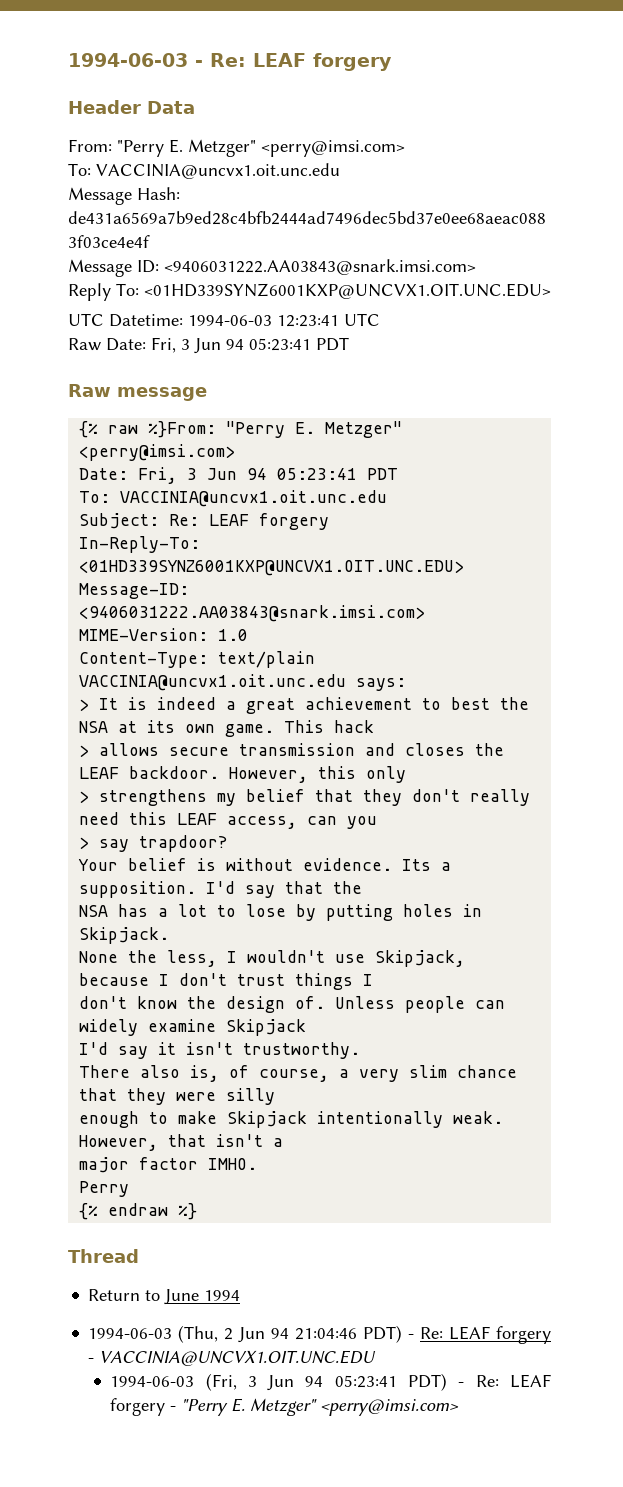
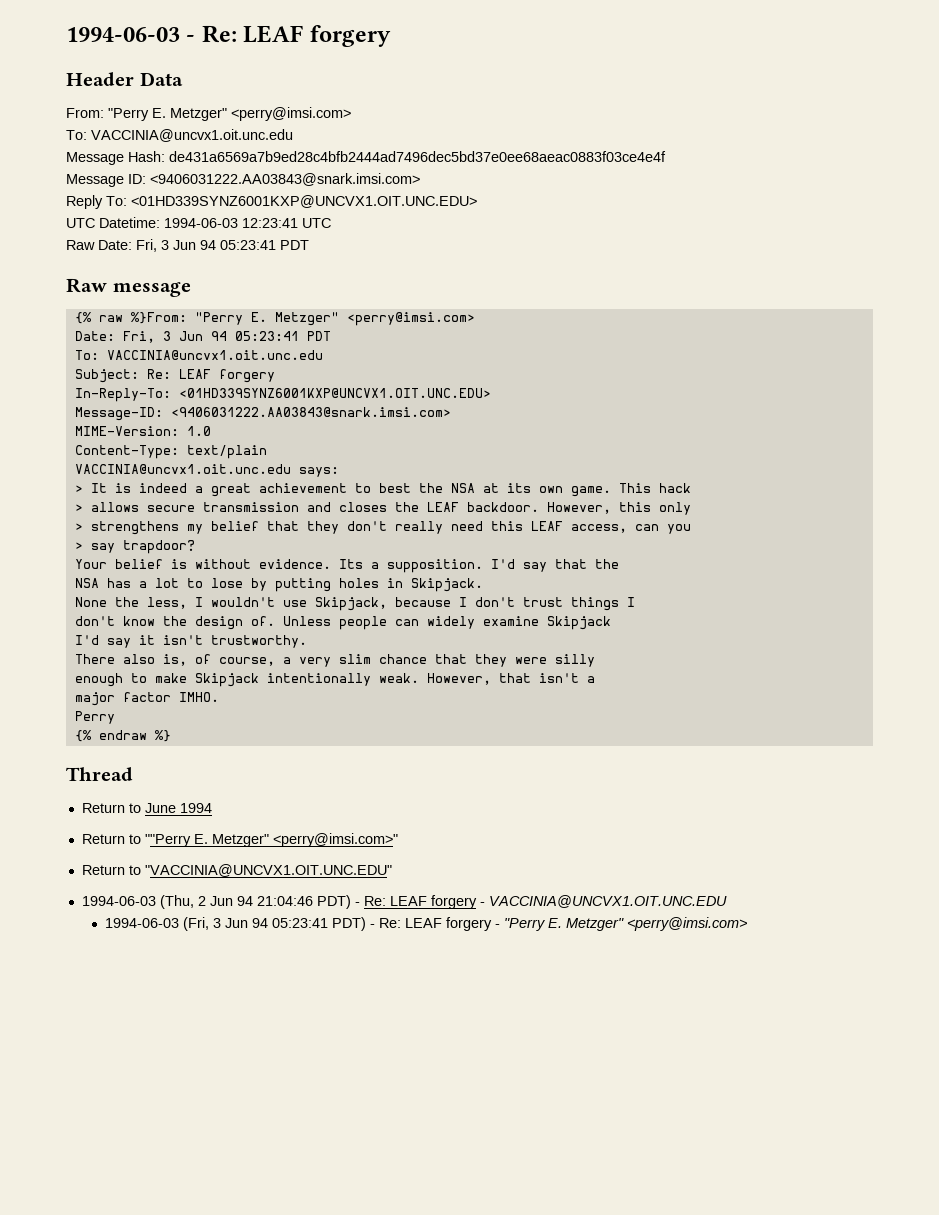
+ Return to ""Perry E. Metzger" <perry@imsi.com>"
+ Return to "VACCINIA@UNCVX1.OIT.UNC.EDU"

